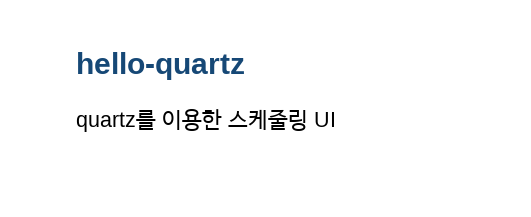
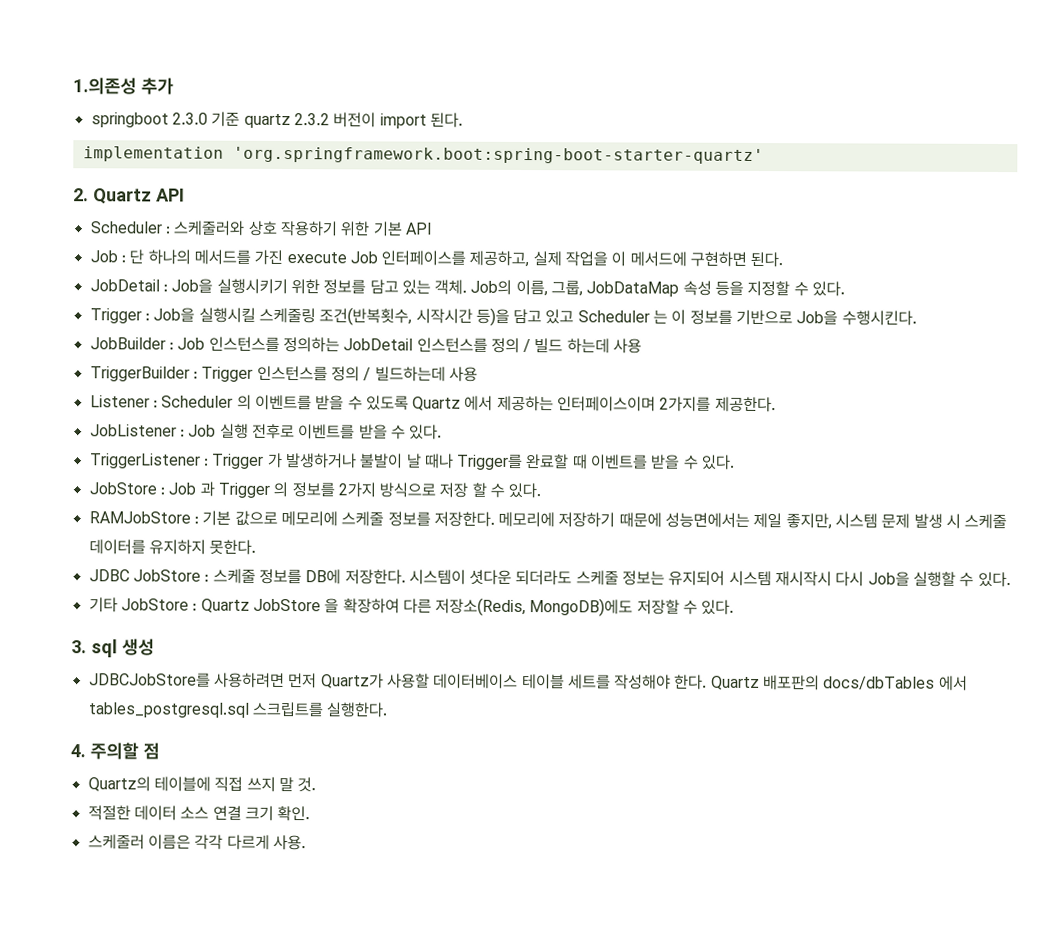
- hello-quartz
- quartz를 이용한 스케줄링 UI
+ 1.의존성 추가
+ springboot 2.3.0 기준 quartz 2.3.2 버전이 import 된다.
+ implementation 'org.springframework.boot:spring-boot-starter-quartz'
+ 2. Quartz API
+ Scheduler : 스케줄러와 상호 작용하기 위한 기본 API
+ Job : 단 하나의 메서드를 가진 execute Job 인터페이스를 제공하고, 실제 작업을 이 메서드에 구현하면 된다.
+ JobDetail : Job을 실행시키기 위한 정보를 담고 있는 객체. Job의 이름, 그룹, JobDataMap 속성 등을 지정할 수 있다.
+ Trigger : Job을 실행시킬 스케줄링 조건(반복횟수, 시작시간 등)을 담고 있고 Scheduler 는 이 정보를 기반으로 Job을 수행시킨다.
+ JobBuilder : Job 인스턴스를 정의하는 JobDetail 인스턴스를 정의 / 빌드 하는데 사용
+ TriggerBuilder : Trigger 인스턴스를 정의 / 빌드하는데 사용
+ Listener : Scheduler 의 이벤트를 받을 수 있도록 Quartz 에서 제공하는 인터페이스이며 2가지를 제공한다.
+ JobListener : Job 실행 전후로 이벤트를 받을 수 있다.
+ TriggerListener : Trigger 가 발생하거나 불발이 날 때나 Trigger를 완료할 때 이벤트를 받을 수 있다.
+ JobStore : Job 과 Trigger 의 정보를 2가지 방식으로 저장 할 수 있다.
+ RAMJobStore : 기본 값으로 메모리에 스케줄 정보를 저장한다. 메모리에 저장하기 때문에 성능면에서는 제일 좋지만, 시스템 문제 발생 시 스케줄 데이터를 유지하지 못한다.
+ JDBC JobStore : 스케줄 정보를 DB에 저장한다. 시스템이 셧다운 되더라도 스케줄 정보는 유지되어 시스템 재시작시 다시 Job을 실행할 수 있다.
+ 기타 JobStore : Quartz JobStore 을 확장하여 다른 저장소(Redis, MongoDB)에도 저장할 수 있다.
+ 3. sql 생성
+ JDBCJobStore를 사용하려면 먼저 Quartz가 사용할 데이터베이스 테이블 세트를 작성해야 한다. Quartz 배포판의 docs/dbTables 에서 tables_postgresql.sql 스크립트를 실행한다.
+ 4. 주의할 점
+ Quartz의 테이블에 직접 쓰지 말 것.
+ 적절한 데이터 소스 연결 크기 확인.
+ 스케줄러 이름은 각각 다르게 사용.

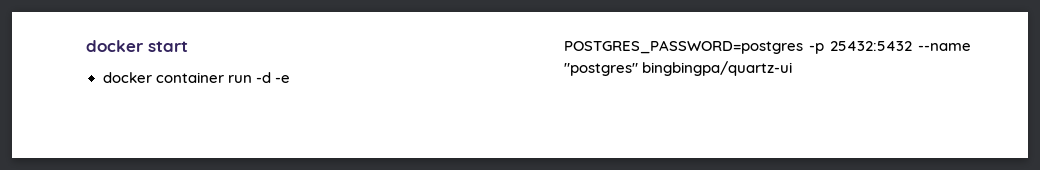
- 1.의존성 추가
- springboot 2.3.0 기준 quartz 2.3.2 버전이 import 된다.
- implementation 'org.springframework.boot:spring-boot-starter-quartz'
- 2. Quartz API
- Scheduler : 스케줄러와 상호 작용하기 위한 기본 API
- Job : 단 하나의 메서드를 가진 execute Job 인터페이스를 제공하고, 실제 작업을 이 메서드에 구현하면 된다.
- JobDetail : Job을 실행시키기 위한 정보를 담고 있는 객체. Job의 이름, 그룹, JobDataMap 속성 등을 지정할 수 있다.
- Trigger : Job을 실행시킬 스케줄링 조건(반복횟수, 시작시간 등)을 담고 있고 Scheduler 는 이 정보를 기반으로 Job을 수행시킨다.
- JobBuilder : Job 인스턴스를 정의하는 JobDetail 인스턴스를 정의 / 빌드 하는데 사용
- TriggerBuilder : Trigger 인스턴스를 정의 / 빌드하는데 사용
- Listener : Scheduler 의 이벤트를 받을 수 있도록 Quartz 에서 제공하는 인터페이스이며 2가지를 제공한다.
- JobListener : Job 실행 전후로 이벤트를 받을 수 있다.
- TriggerListener : Trigger 가 발생하거나 불발이 날 때나 Trigger를 완료할 때 이벤트를 받을 수 있다.
- JobStore : Job 과 Trigger 의 정보를 2가지 방식으로 저장 할 수 있다.
- RAMJobStore : 기본 값으로 메모리에 스케줄 정보를 저장한다. 메모리에 저장하기 때문에 성능면에서는 제일 좋지만, 시스템 문제 발생 시 스케줄 데이터를 유지하지 못한다.
- JDBC JobStore : 스케줄 정보를 DB에 저장한다. 시스템이 셧다운 되더라도 스케줄 정보는 유지되어 시스템 재시작시 다시 Job을 실행할 수 있다.
- 기타 JobStore : Quartz JobStore 을 확장하여 다른 저장소(Redis, MongoDB)에도 저장할 수 있다.
- 3. sql 생성
- JDBCJobStore를 사용하려면 먼저 Quartz가 사용할 데이터베이스 테이블 세트를 작성해야 한다. Quartz 배포판의 docs/dbTables 에서 tables_postgresql.sql 스크립트를 실행한다.
- 4. 주의할 점
- Quartz의 테이블에 직접 쓰지 말 것.
- 적절한 데이터 소스 연결 크기 확인.
- 스케줄러 이름은 각각 다르게 사용.
+ docker start
+ docker container run -d -e POSTGRES_PASSWORD=postgres -p 25432:5432 --name "postgres" bingbingpa/quartz-ui

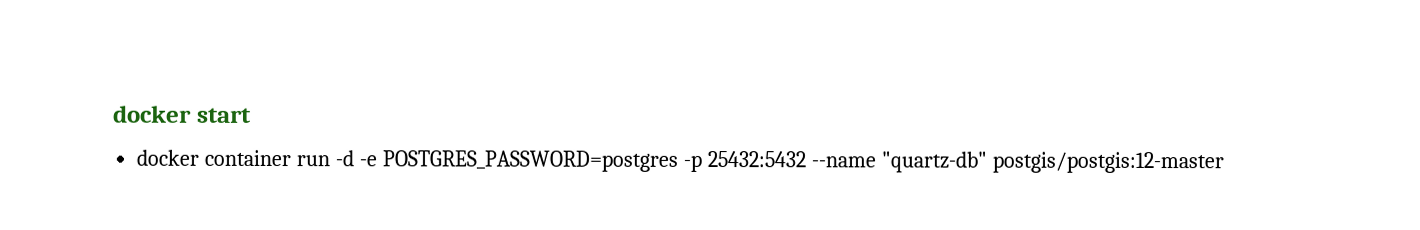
- docker container run -d -e POSTGRES_PASSWORD=postgres -p 25432:5432 --name "postgres" bingbingpa/quartz-ui
+ docker container run -d -e POSTGRES_PASSWORD=postgres -p 25432:5432 --name "quartz-db" postgis/postgis:12-master

